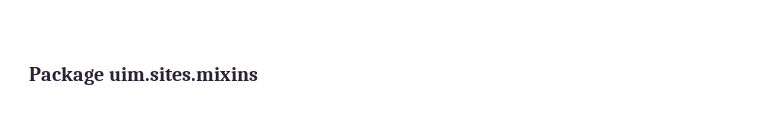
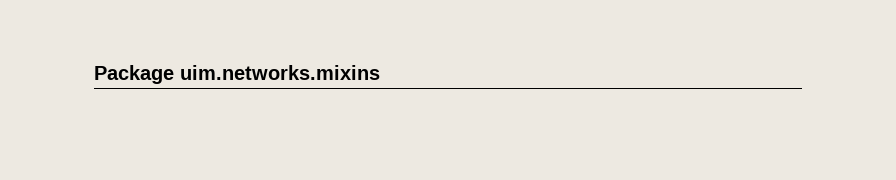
- Package uim.sites.mixins
+ Package uim.networks.mixins

